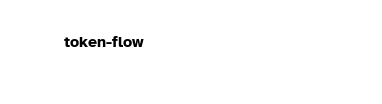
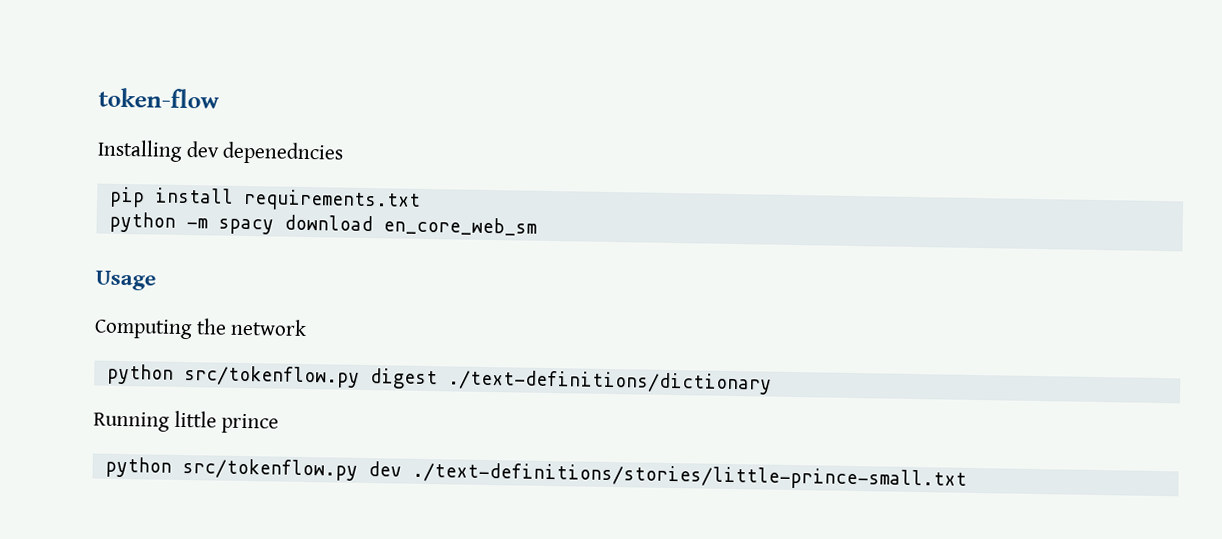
+ Installing dev depenedncies
+ pip install requirements.txt
+ python -m spacy download en_core_web_sm
+ Usage
+ Computing the network
+ python src/tokenflow.py digest ./text-definitions/dictionary
+ Running little prince
+ python src/tokenflow.py dev ./text-definitions/stories/little-prince-small.txt

